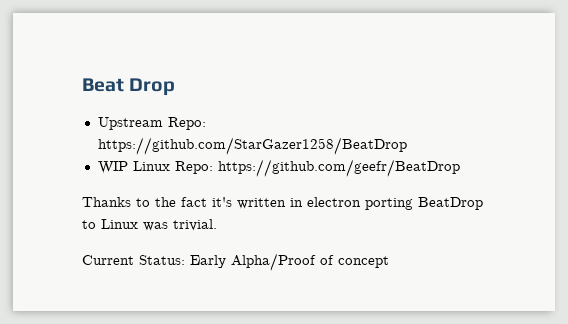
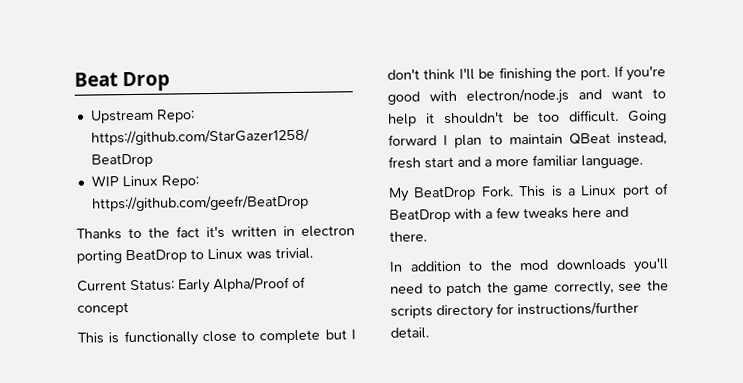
+ This is functionally close to complete but I don't think I'll be finishing the port. If you're good with electron/node.js and want to help it shouldn't be too difficult. Going forward I plan to maintain QBeat instead, fresh start and a more familiar language.
+ My BeatDrop Fork. This is a Linux port of BeatDrop with a few tweaks here and there.
+ In addition to the mod downloads you'll need to patch the game correctly, see the scripts directory for instructions/further detail.

